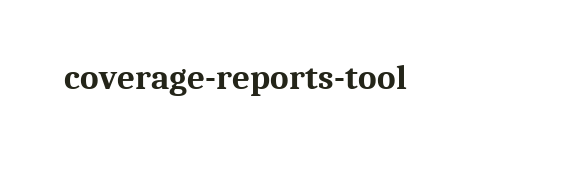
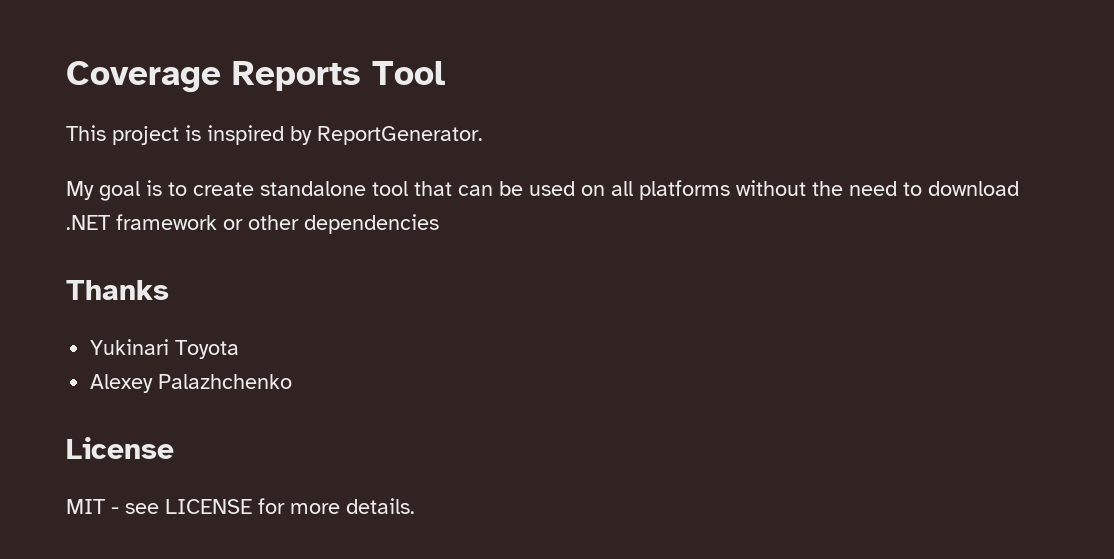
- coverage-reports-tool
+ Coverage Reports Tool
+ This project is inspired by ReportGenerator.
+ My goal is to create standalone tool that can be used on all platforms without the need to download .NET framework or other dependencies
+ Thanks
+ Yukinari Toyota
+ Alexey Palazhchenko
+ License
+ MIT - see LICENSE for more details.

